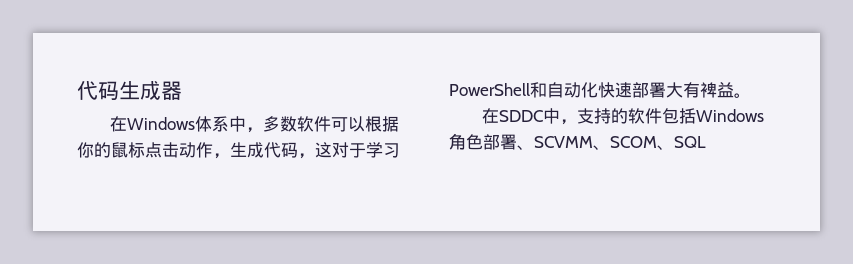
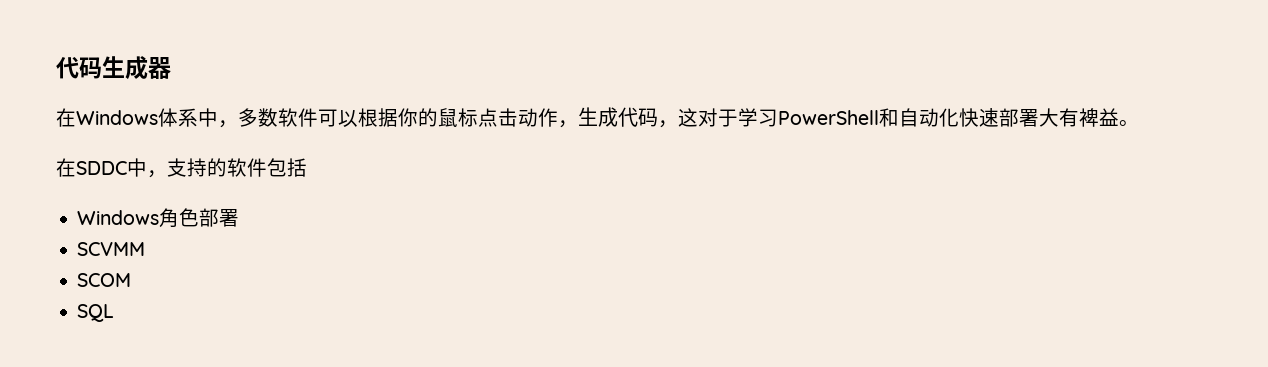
- 在SDDC中，支持的软件包括Windows角色部署、SCVMM、SCOM、SQL
+ 在SDDC中，支持的软件包括
+ Windows角色部署
+ SCVMM
+ SCOM
+ SQL

